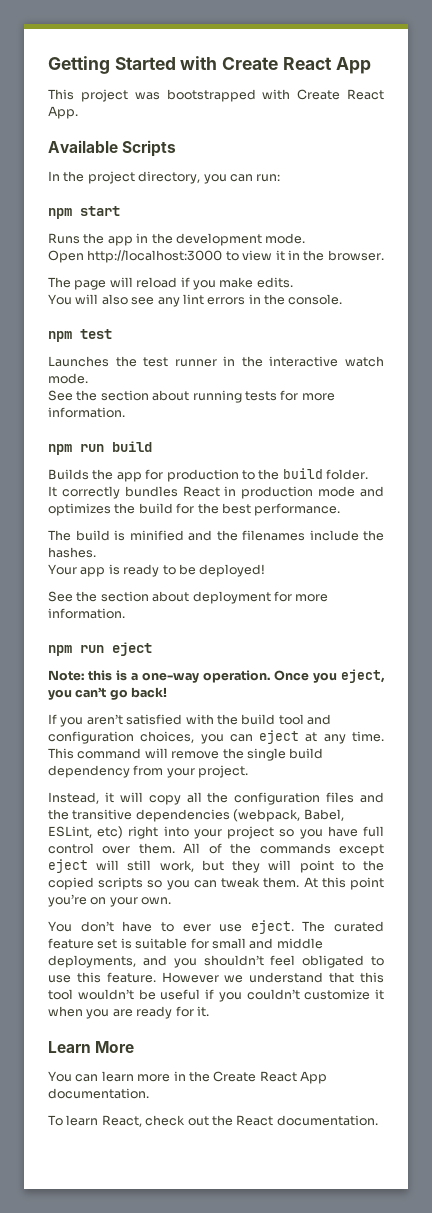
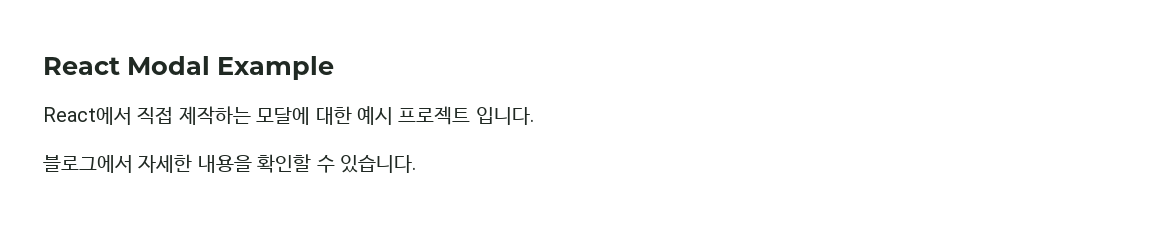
- Getting Started with Create React App
- This project was bootstrapped with Create React App.
- Available Scripts
- In the project directory, you can run:
- npm start
- Runs the app in the development mode.
- Open http://localhost:3000 to view it in the browser.
- The page will reload if you make edits.
- You will also see any lint errors in the console.
- npm test
- Launches the test runner in the interactive watch mode.
- See the section about running tests for more information.
- npm run build
- Builds the app for production to the build folder.
- It correctly bundles React in production mode and optimizes the build for the best performance.
- The build is minified and the filenames include the hashes.
- Your app is ready to be deployed!
- See the section about deployment for more information.
- npm run eject
- Note: this is a one-way operation. Once you eject, you can’t go back!
- If you aren’t satisfied with the build tool and configuration choices, you can eject at any time. This command will remove the single build dependency from your project.
- Instead, it will copy all the configuration files and the transitive dependencies (webpack, Babel, ESLint, etc) right into your project so you have full control over them. All of the commands except eject will still work, but they will point to the copied scripts so you can tweak them. At this point you’re on your own.
- You don’t have to ever use eject. The curated feature set is suitable for small and middle deployments, and you shouldn’t feel obligated to use this feature. However we understand that this tool wouldn’t be useful if you couldn’t customize it when you are ready for it.
- Learn More
- You can learn more in the Create React App documentation.
- To learn React, check out the React documentation.
+ React Modal Example
+ React에서 직접 제작하는 모달에 대한 예시 프로젝트 입니다.
+ 블로그에서 자세한 내용을 확인할 수 있습니다.

